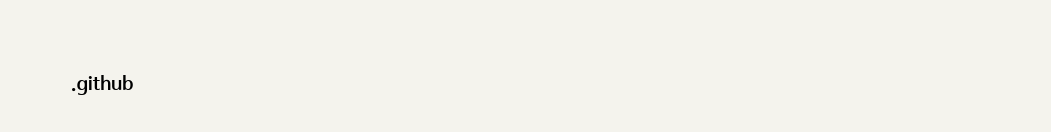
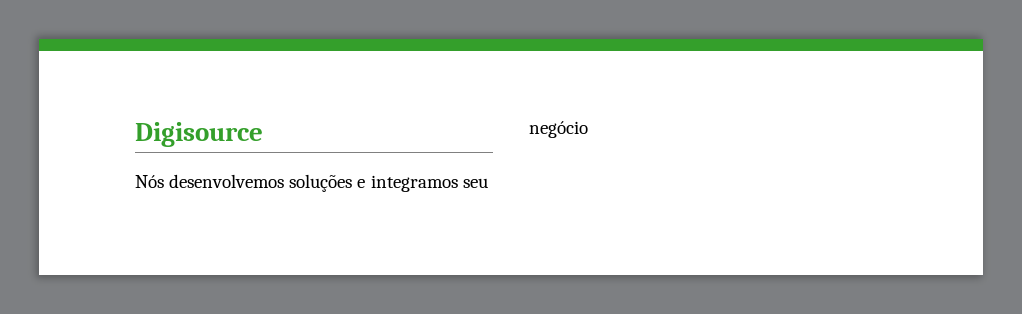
- .github
+ Digisource
+ Nós desenvolvemos soluções e integramos seu negócio

